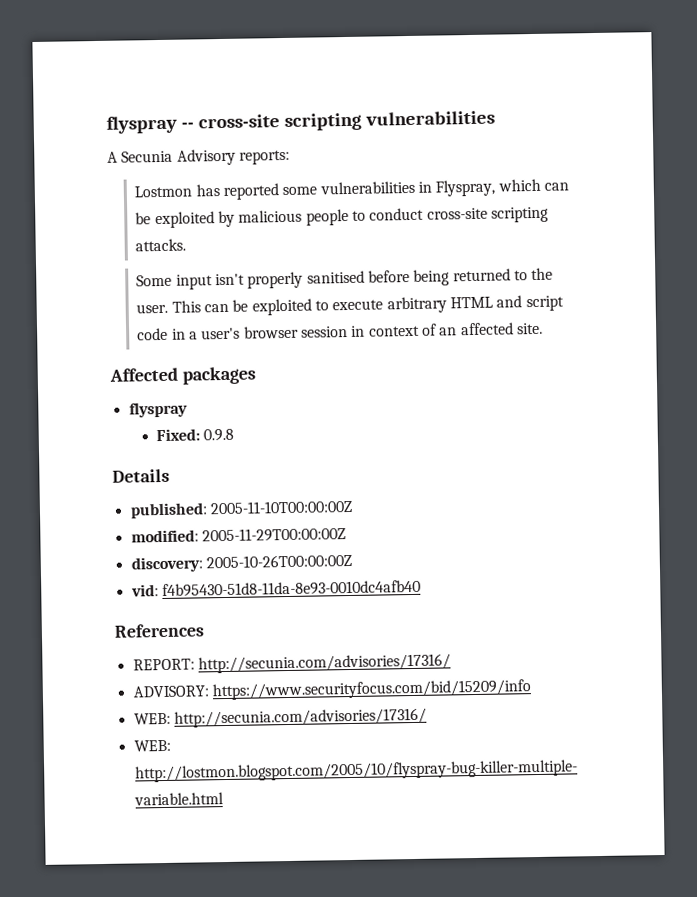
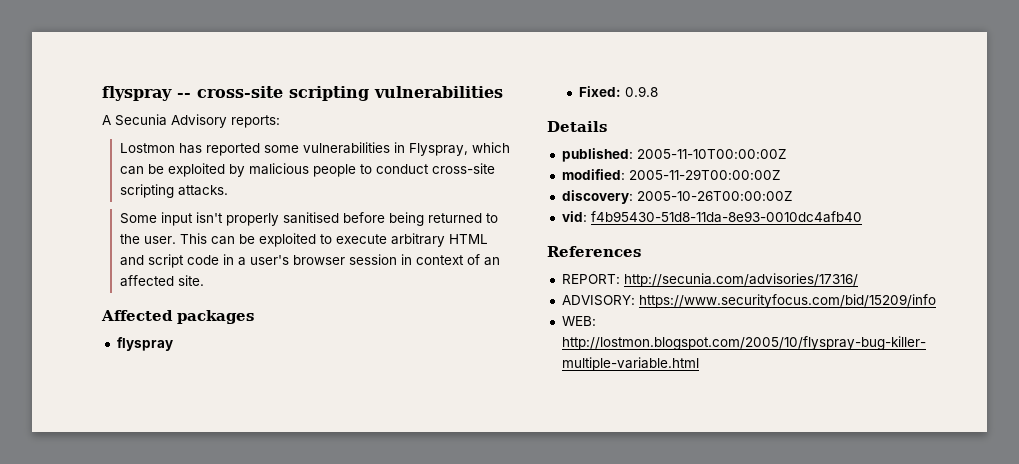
- WEB: http://secunia.com/advisories/17316/

